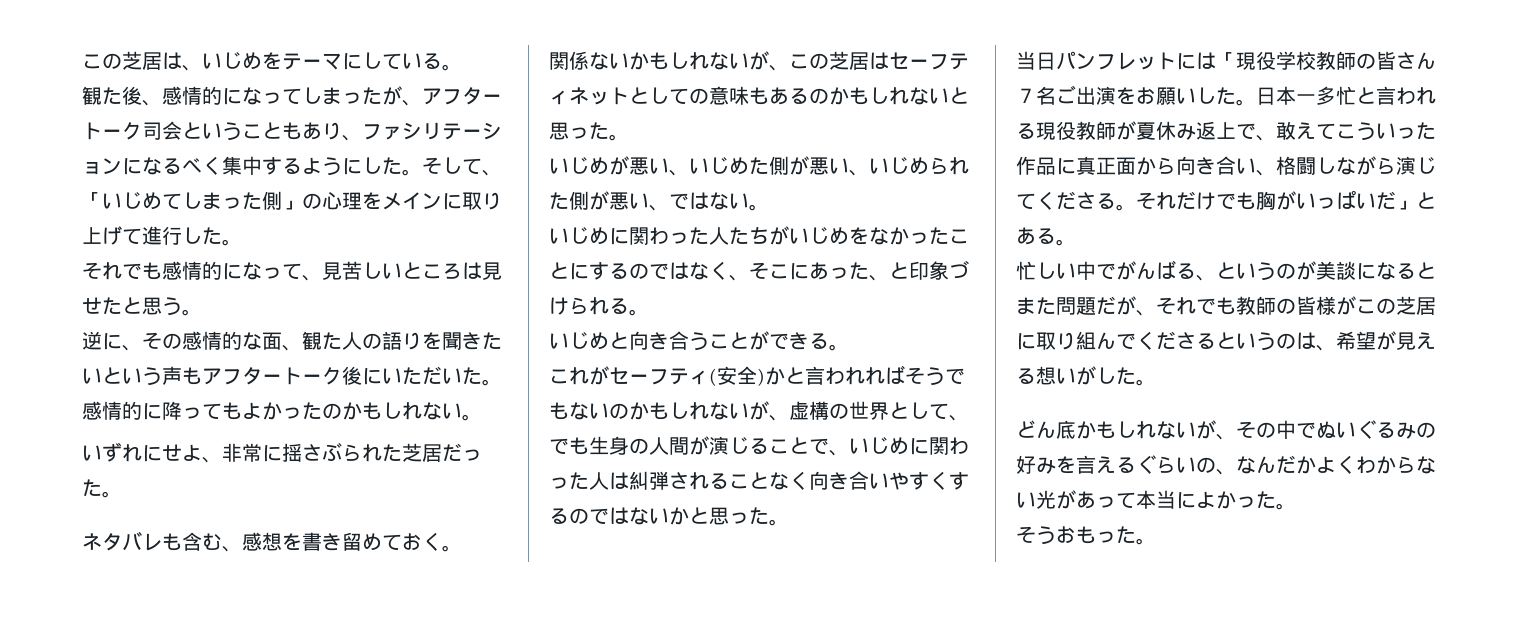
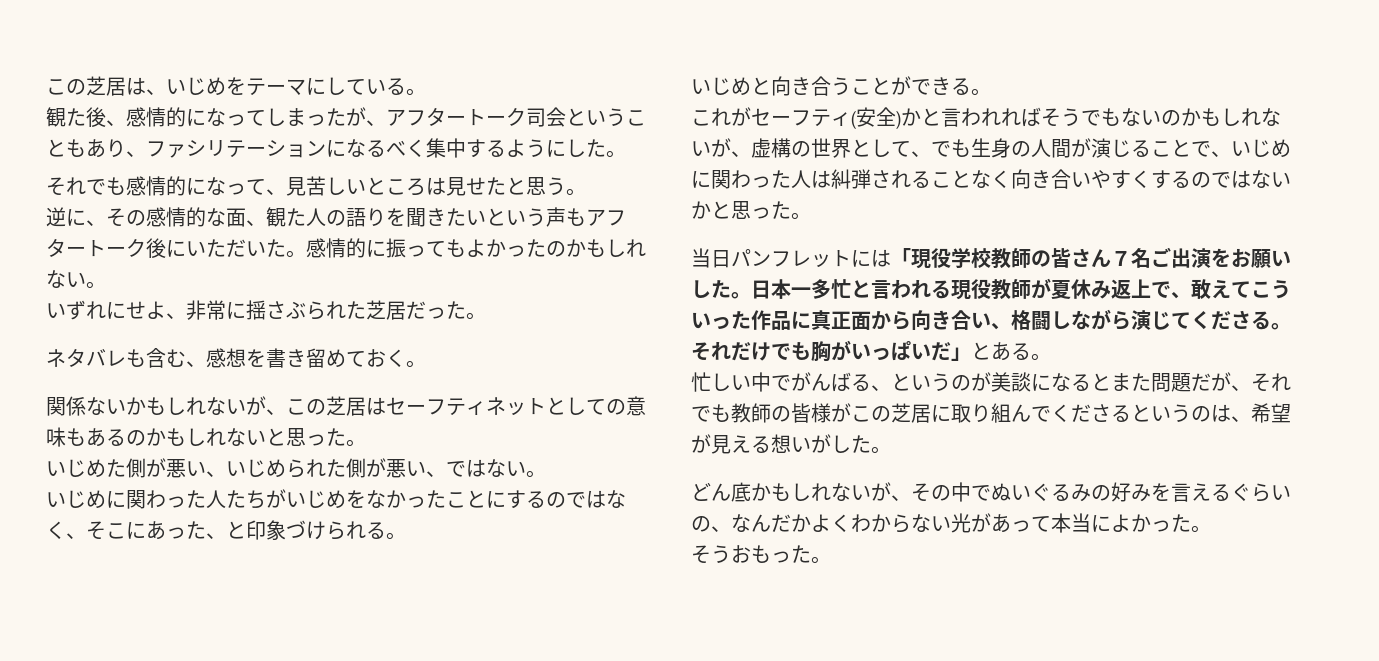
- そして、「いじめてしまった側」の心理をメインに取り上げて進行した。
- 感情的に降ってもよかったのかもしれない。
+ 感情的に振ってもよかったのかもしれない。
- いじめが悪い、いじめた側が悪い、いじめられた側が悪い、ではない。
+ いじめた側が悪い、いじめられた側が悪い、ではない。

